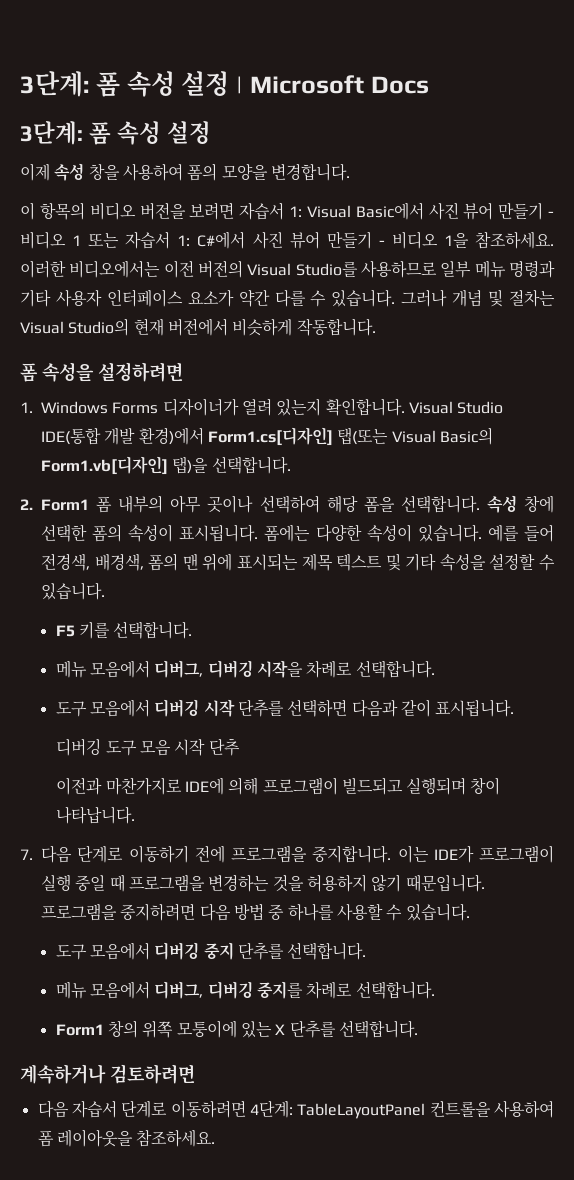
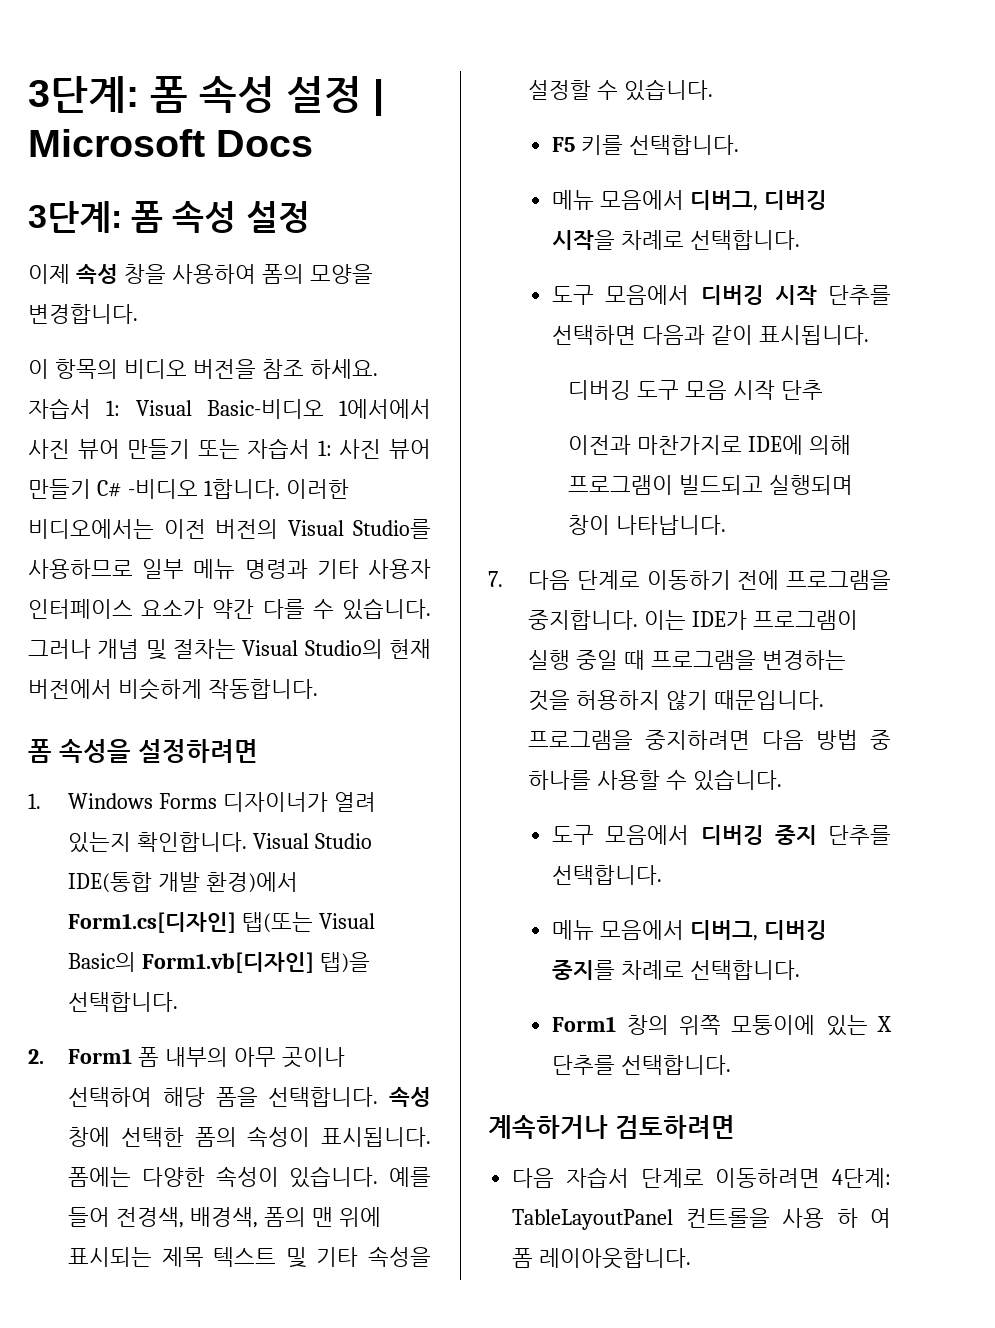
- 이 항목의 비디오 버전을 보려면 자습서 1: Visual Basic에서 사진 뷰어 만들기 - 비디오 1 또는 자습서 1: C#에서 사진 뷰어 만들기 - 비디오 1을 참조하세요.
+ 이 항목의 비디오 버전을 참조 하세요. 자습서 1: Visual Basic-비디오 1에서에서 사진 뷰어 만들기 또는 자습서 1: 사진 뷰어 만들기 C# -비디오 1합니다.
- 다음 자습서 단계로 이동하려면 4단계: TableLayoutPanel 컨트롤을 사용하여 폼 레이아웃을 참조하세요.
+ 다음 자습서 단계로 이동하려면 4단계: TableLayoutPanel 컨트롤을 사용 하 여 폼 레이아웃합니다.

